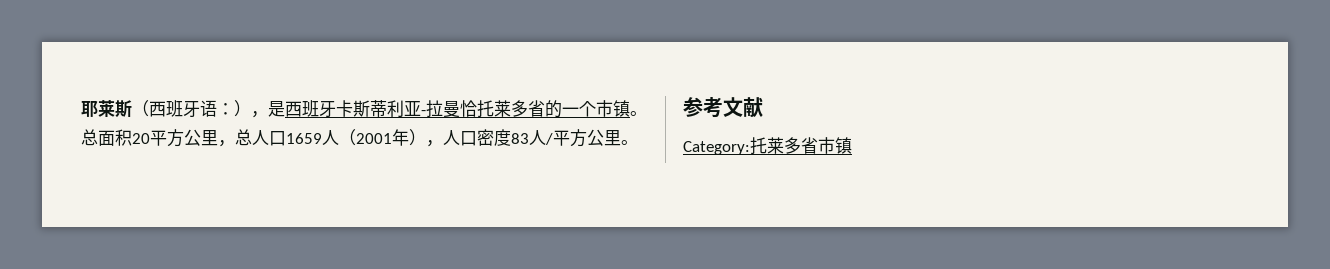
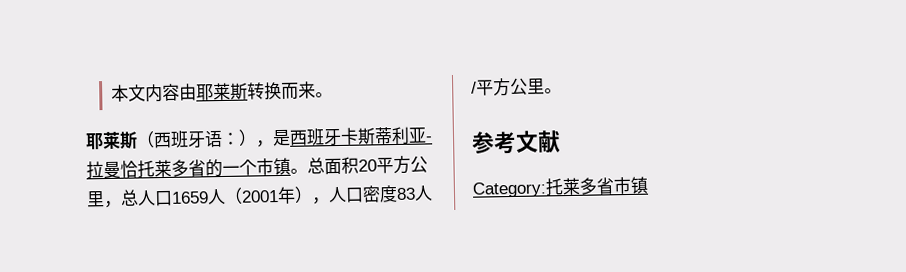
+ 本文内容由耶莱斯转换而来。

